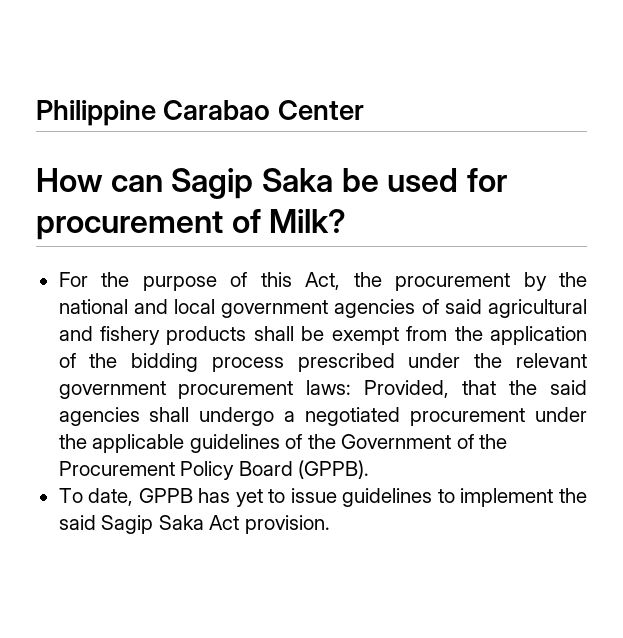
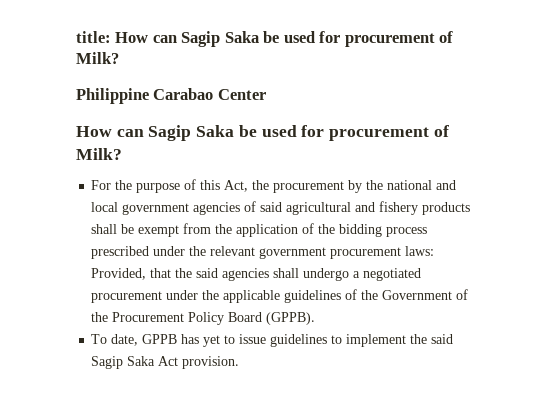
+ title: How can Sagip Saka be used for procurement of Milk?

